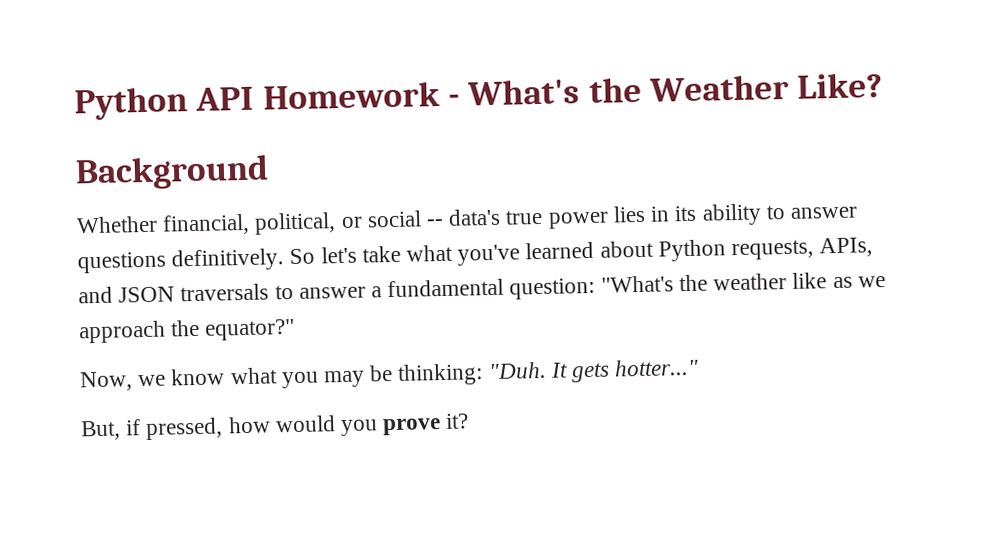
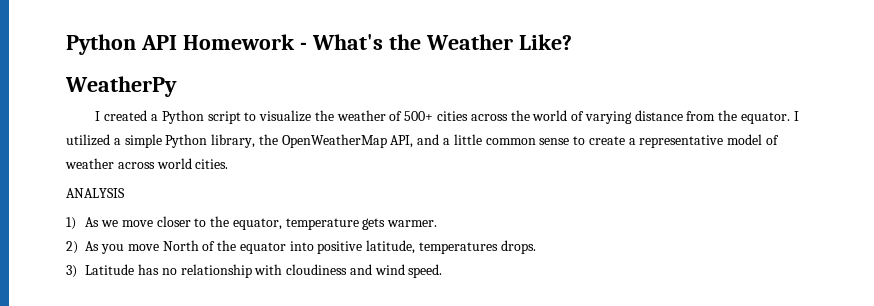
- Background
- Whether financial, political, or social -- data's true power lies in its ability to answer questions definitively. So let's take what you've learned about Python requests, APIs, and JSON traversals to answer a fundamental question: "What's the weather like as we approach the equator?"
- Now, we know what you may be thinking: "Duh. It gets hotter..."
- But, if pressed, how would you prove it?
+ WeatherPy
+ I created a Python script to visualize the weather of 500+ cities across the world of varying distance from the equator. I utilized a simple Python library, the OpenWeatherMap API, and a little common sense to create a representative model of weather across world cities.
+ ANALYSIS
+ 1) As we move closer to the equator, temperature gets warmer.
+ 2) As you move North of the equator into positive latitude, temperatures drops.
+ 3) Latitude has no relationship with cloudiness and wind speed.

